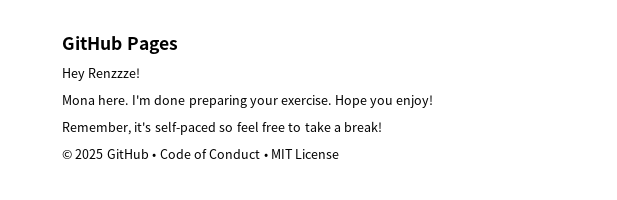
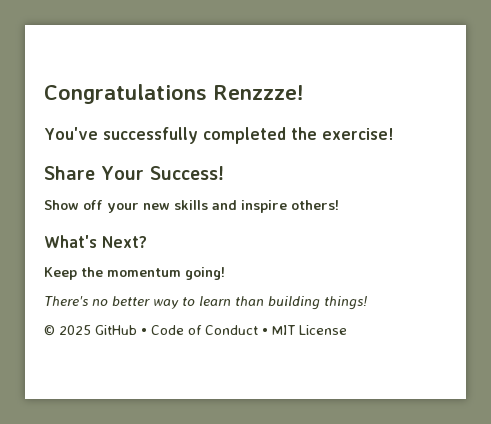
- GitHub Pages
- Hey Renzzze!
- Mona here. I'm done preparing your exercise. Hope you enjoy!
- Remember, it's self-paced so feel free to take a break!
+ Congratulations Renzzze!
+ You've successfully completed the exercise!
+ Share Your Success!
+ Show off your new skills and inspire others!
+ What's Next?
+ Keep the momentum going!
+ There's no better way to learn than building things!

